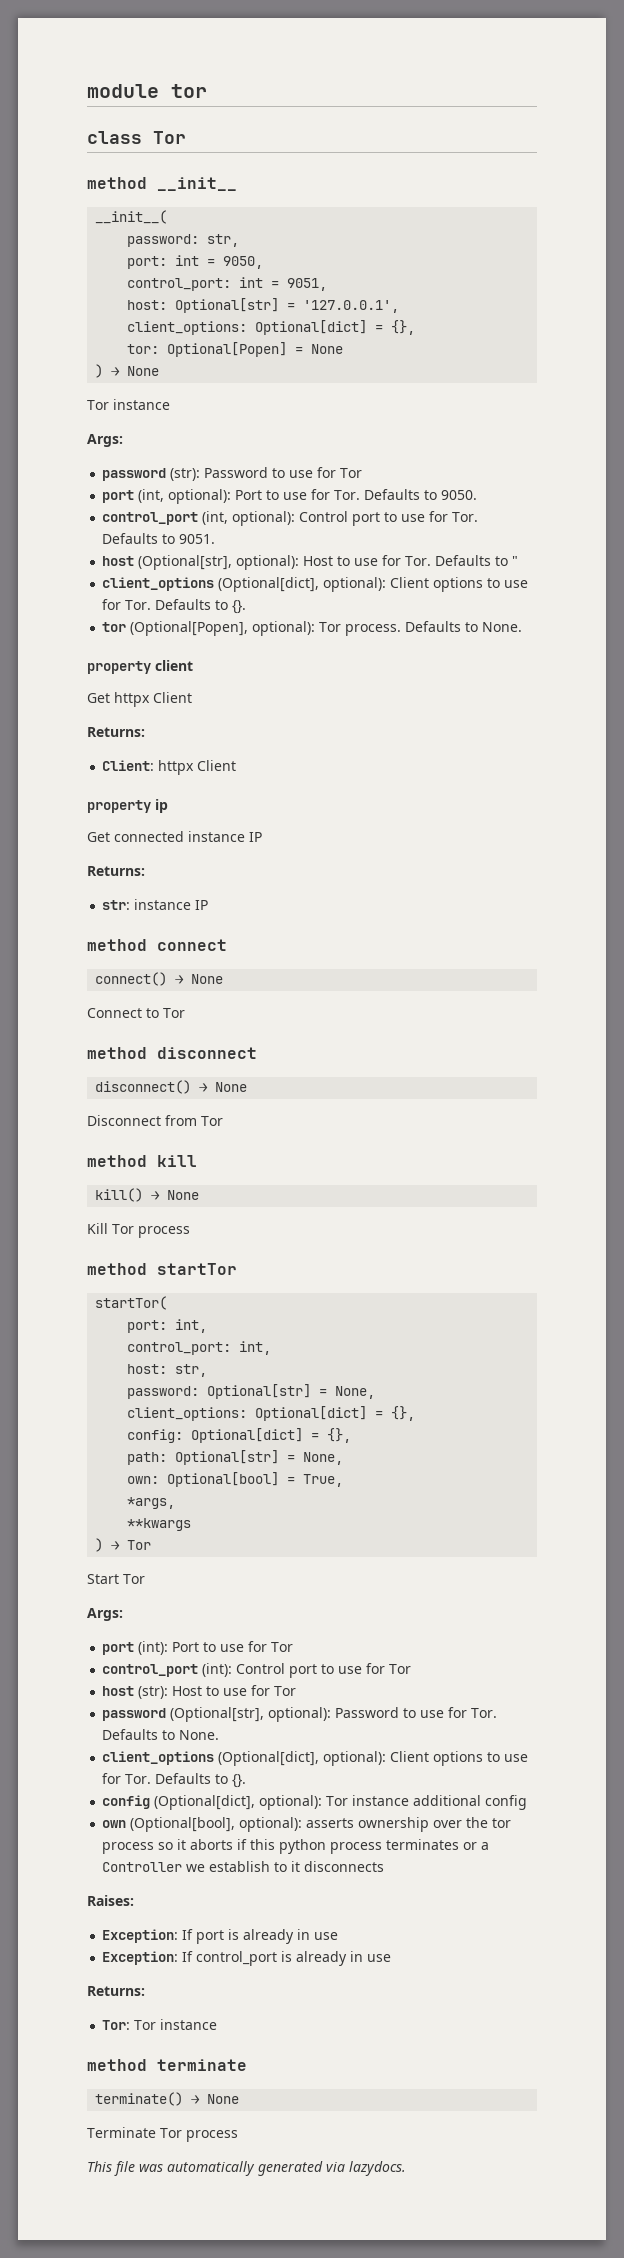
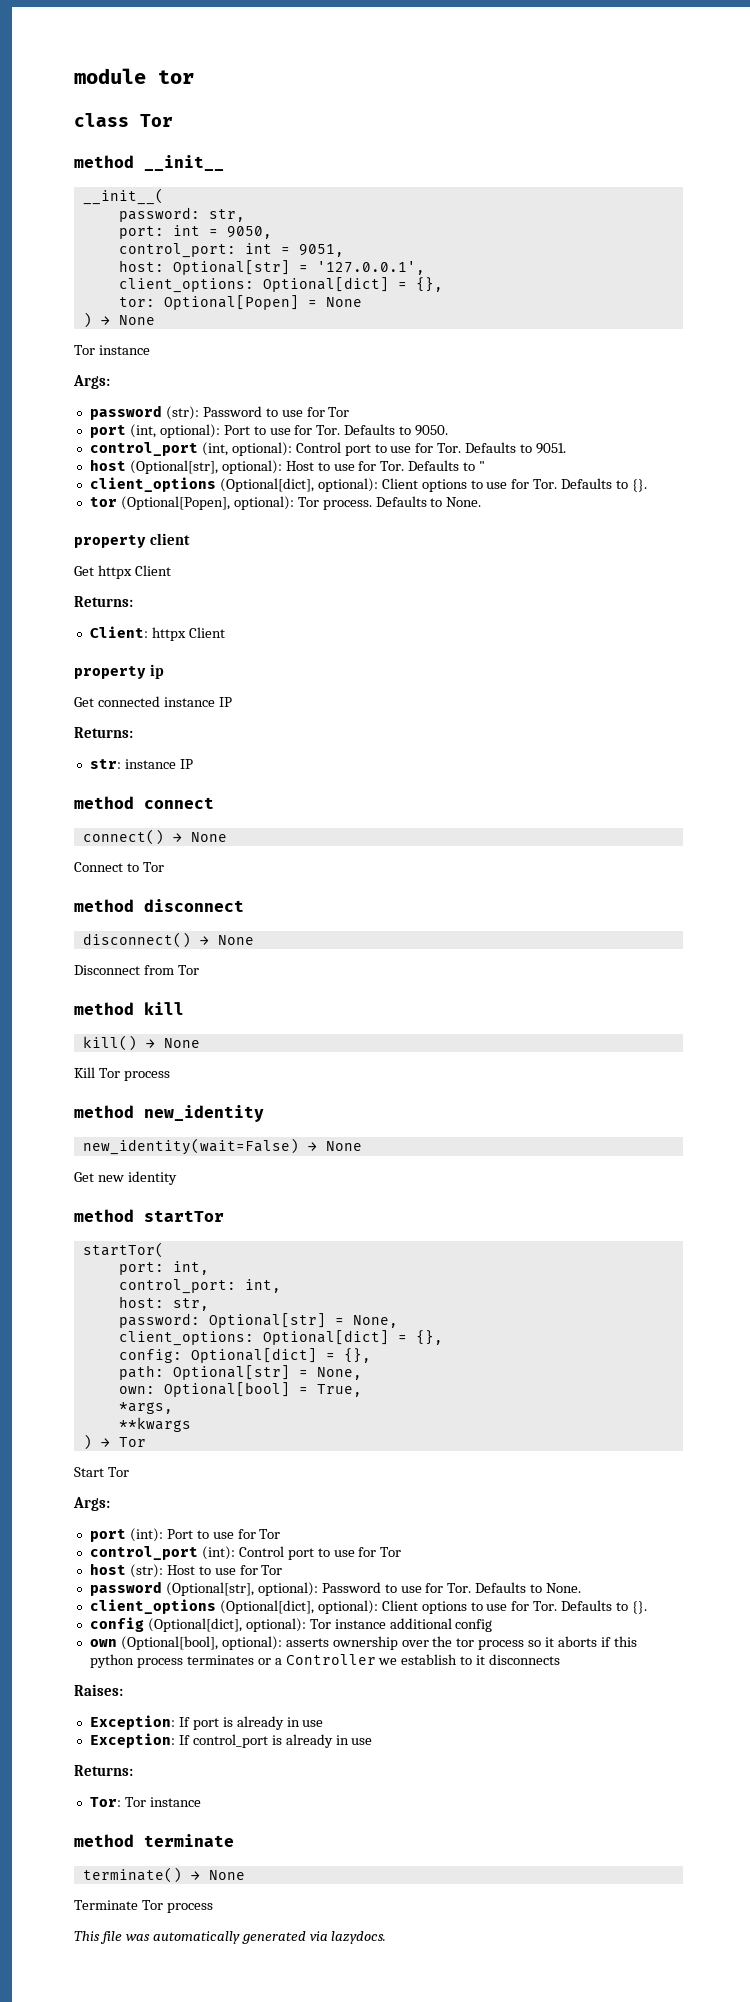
+ method new_identity
+ new_identity(wait=False) → None
+ Get new identity

